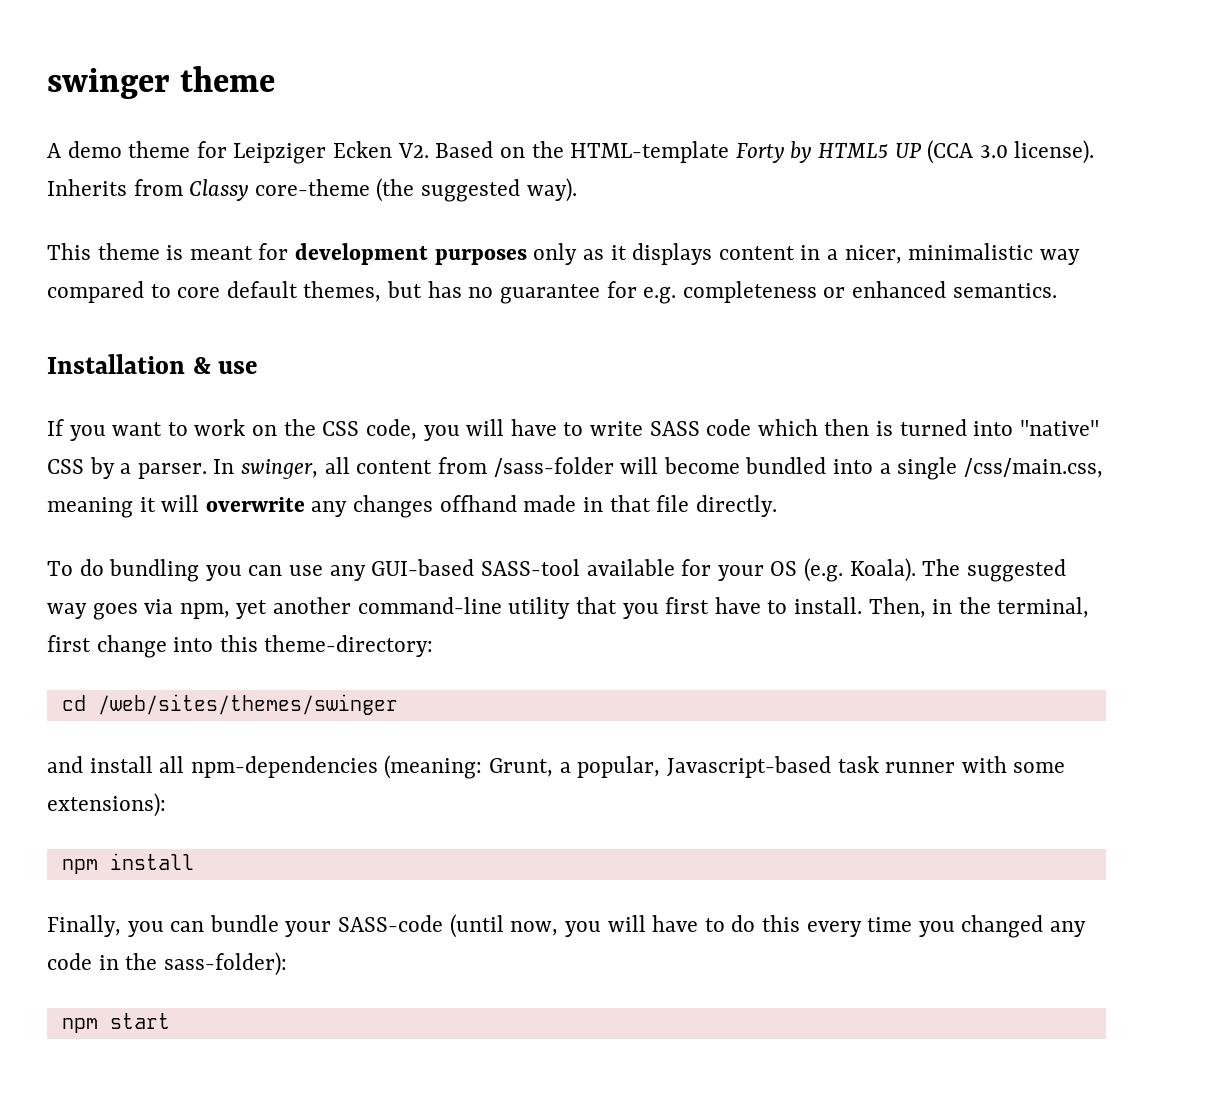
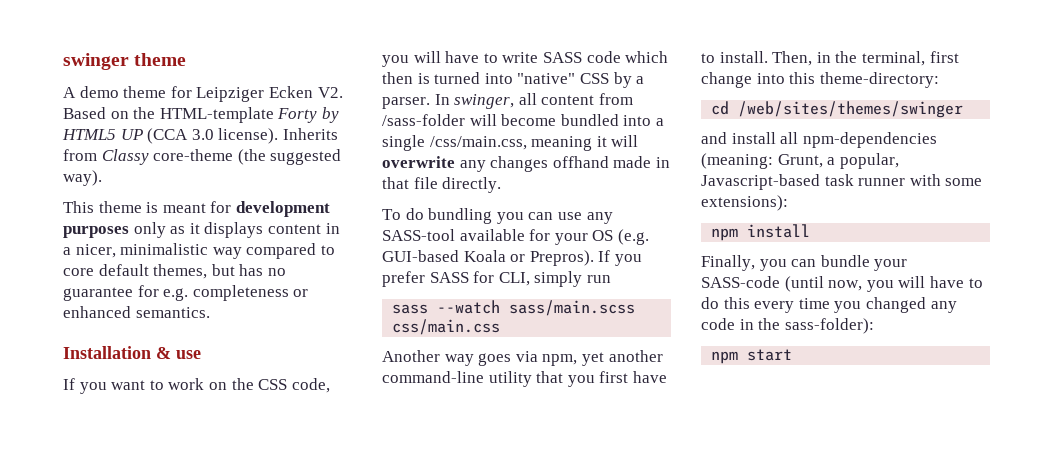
- To do bundling you can use any GUI-based SASS-tool available for your OS (e.g. Koala). The suggested way goes via npm, yet another command-line utility that you first have to install.
+ To do bundling you can use any SASS-tool available for your OS (e.g. GUI-based Koala or Prepros). If you prefer SASS for CLI, simply run
+ sass --watch sass/main.scss css/main.css
+ Another way goes via npm, yet another command-line utility that you first have to install.

